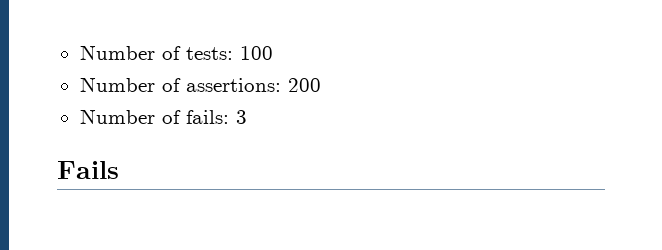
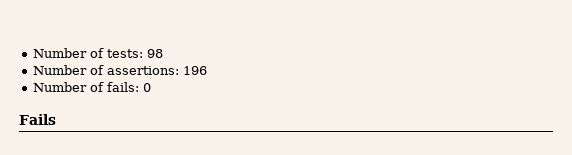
- Number of tests: 100
+ Number of tests: 98
- Number of assertions: 200
+ Number of assertions: 196
- Number of fails: 3
+ Number of fails: 0

